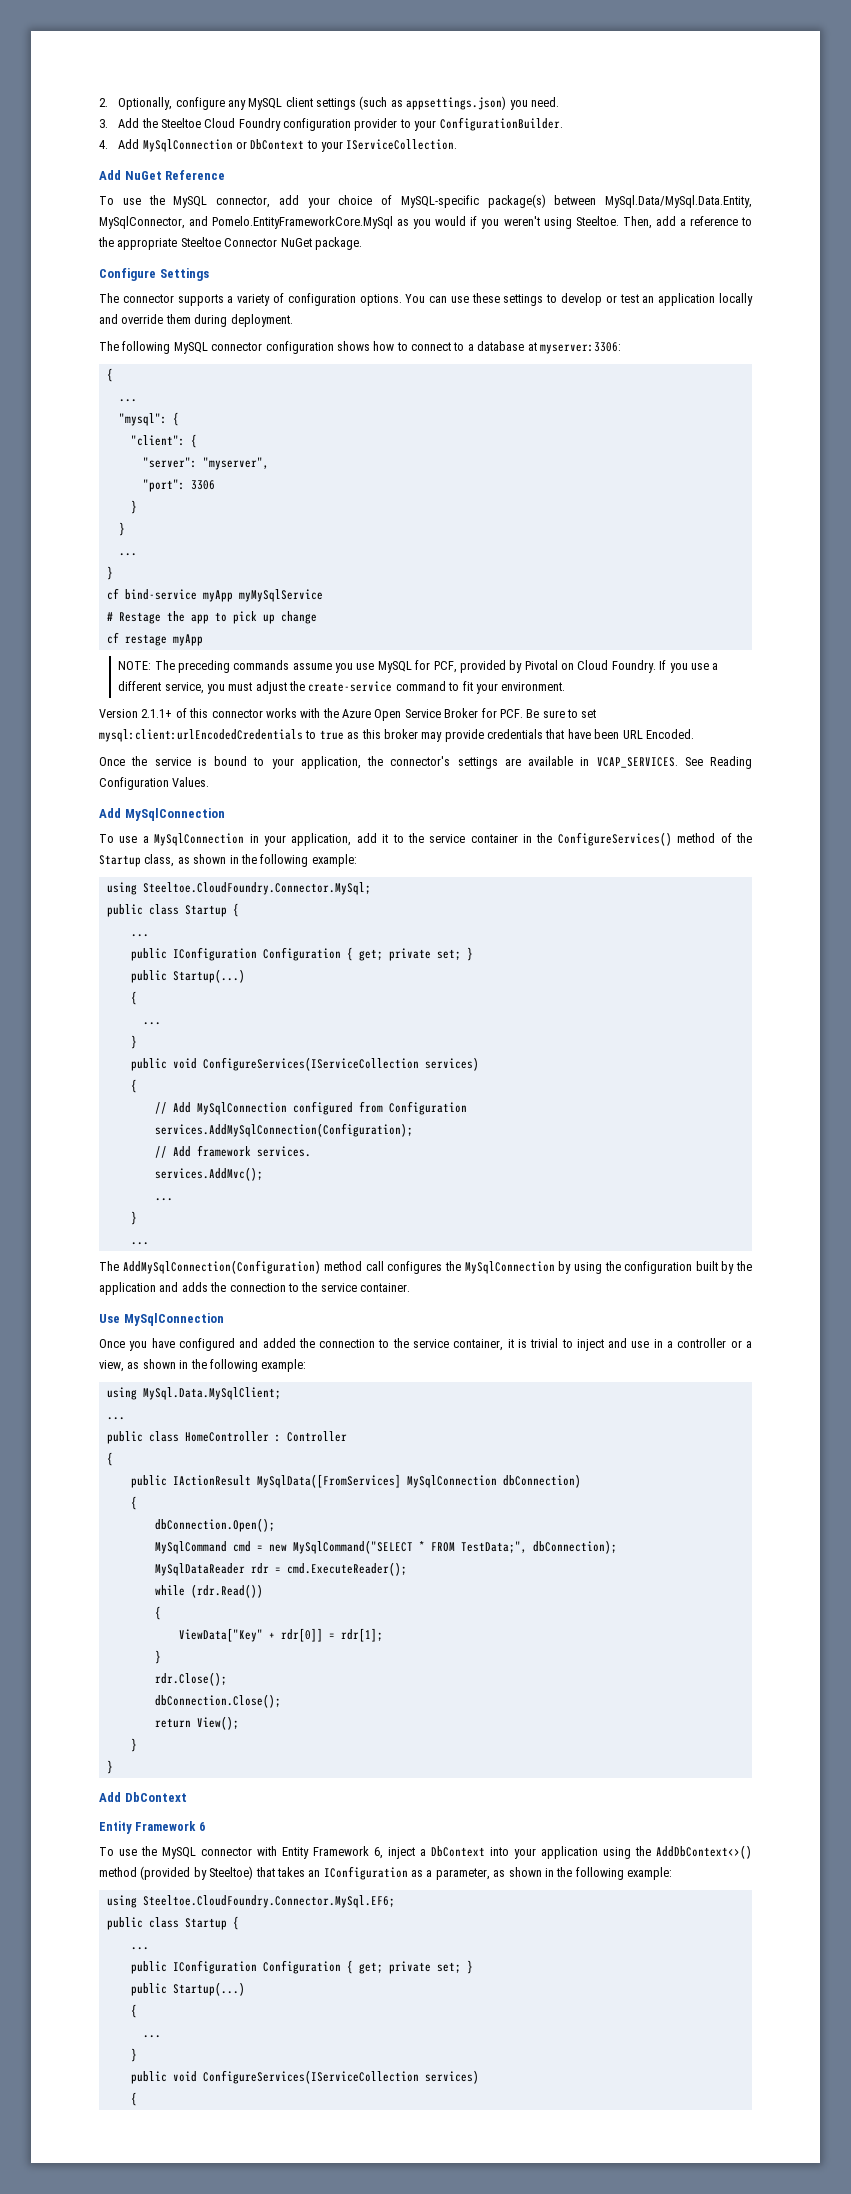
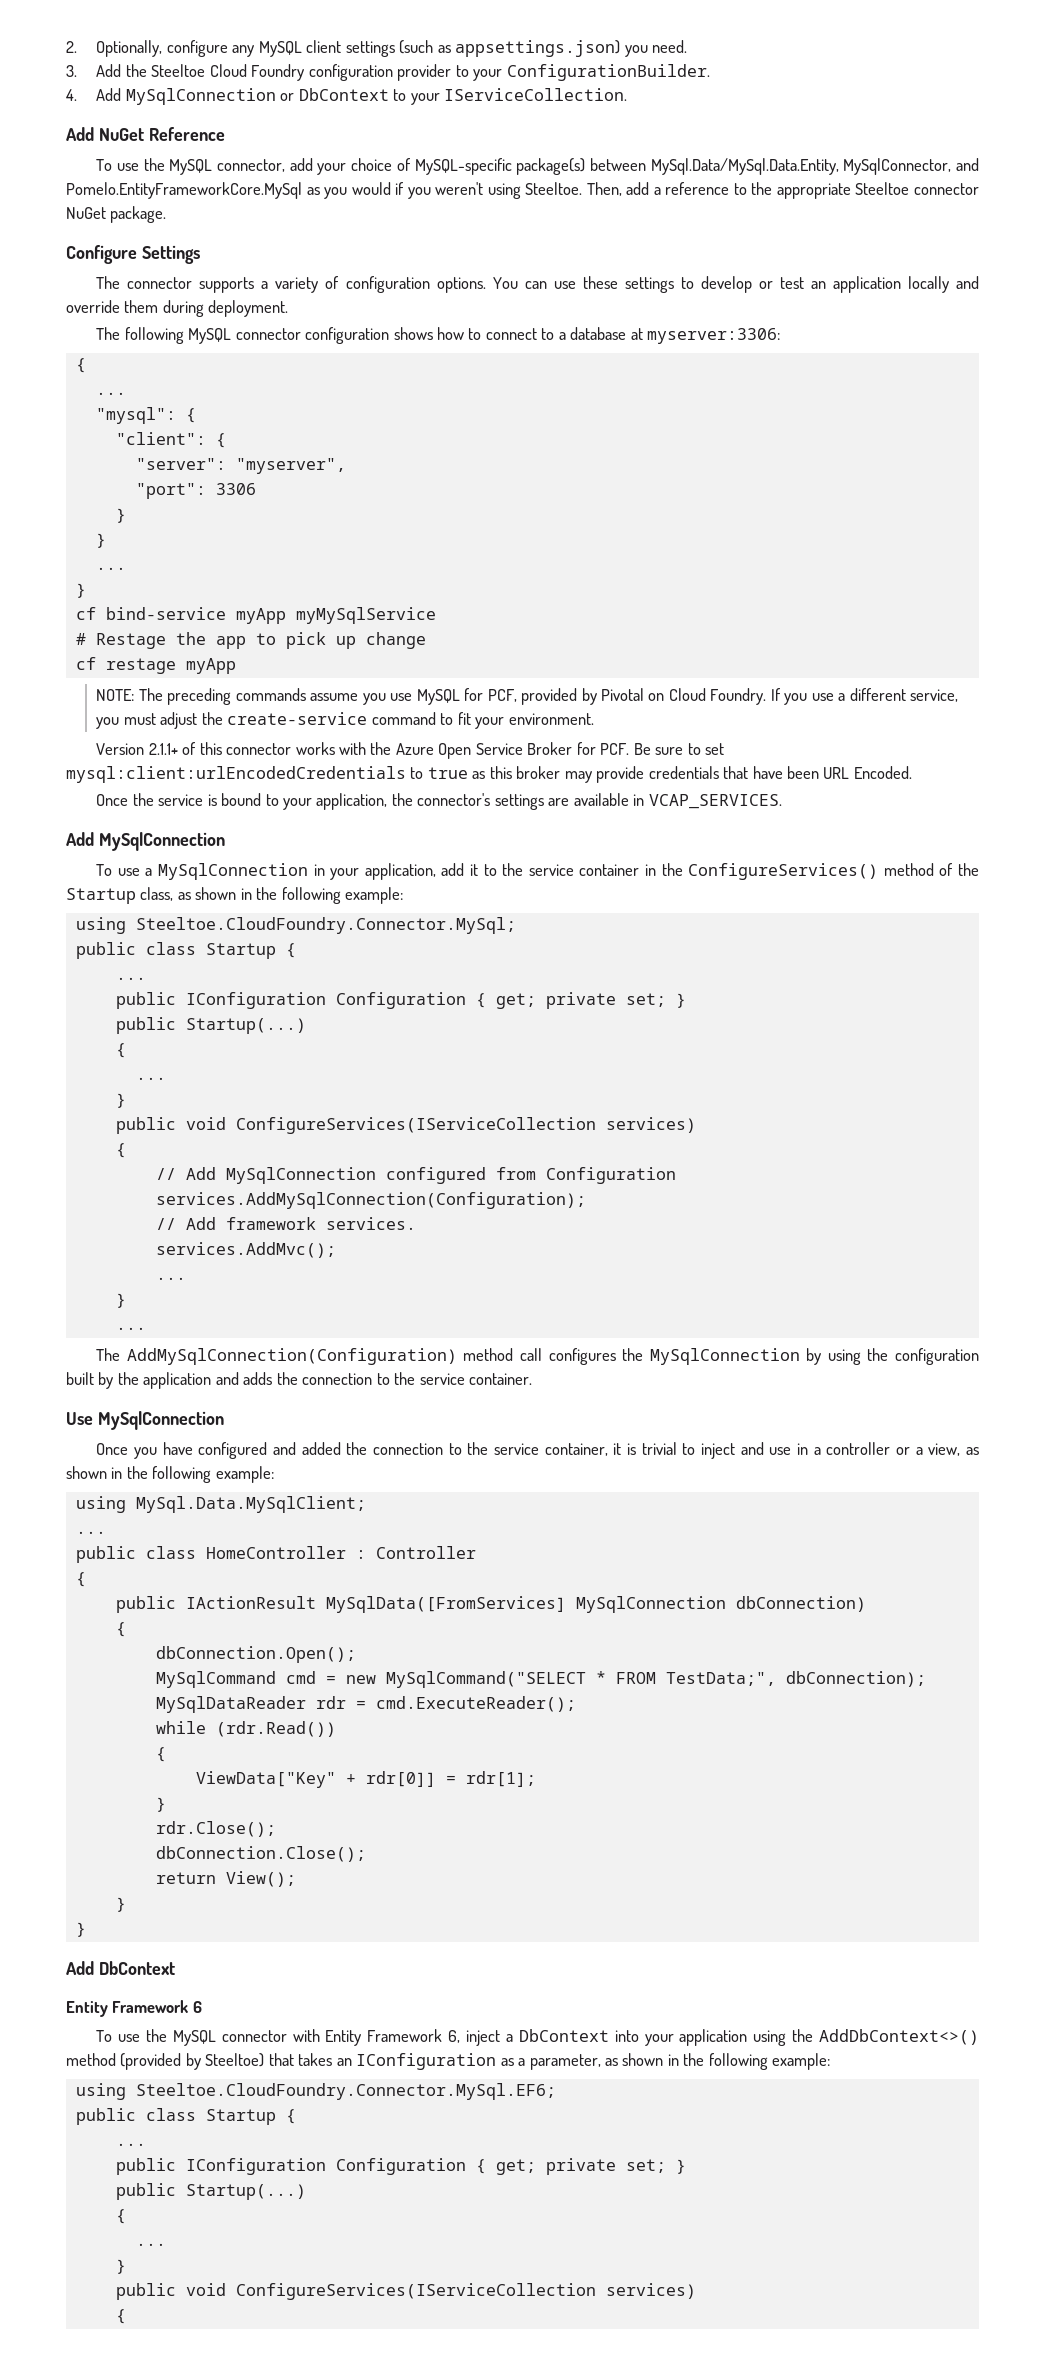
- Then, add a reference to the appropriate Steeltoe Connector NuGet package.
+ Then, add a reference to the appropriate Steeltoe connector NuGet package.
- See Reading Configuration Values.

